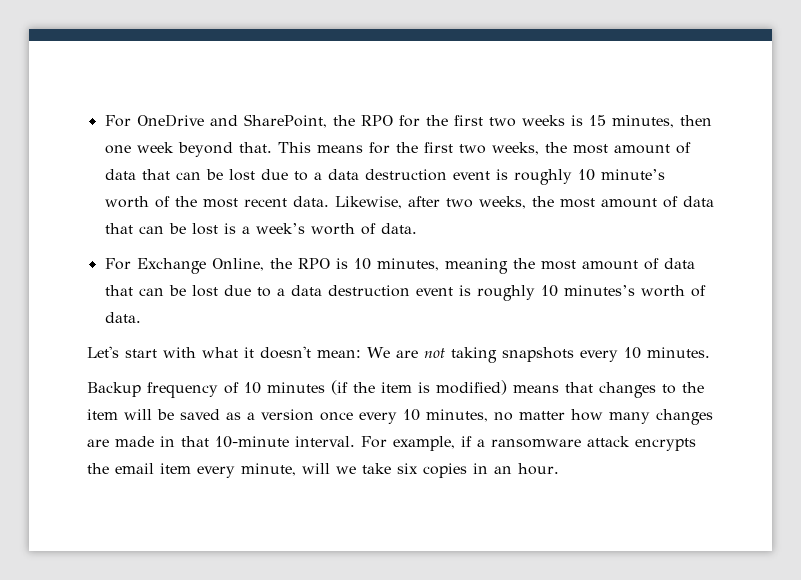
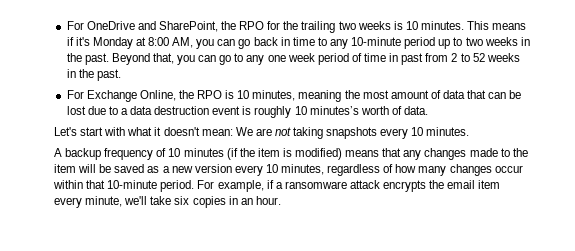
- For OneDrive and SharePoint, the RPO for the first two weeks is 15 minutes, then one week beyond that. This means for the first two weeks, the most amount of data that can be lost due to a data destruction event is roughly 10 minute’s worth of the most recent data. Likewise, after two weeks, the most amount of data that can be lost is a week’s worth of data.
+ For OneDrive and SharePoint, the RPO for the trailing two weeks is 10 minutes. This means if it's Monday at 8:00 AM, you can go back in time to any 10-minute period up to two weeks in the past. Beyond that, you can go to any one week period of time in past from 2 to 52 weeks in the past.
- Backup frequency of 10 minutes (if the item is modified) means that changes to the item will be saved as a version once every 10 minutes, no matter how many changes are made in that 10-minute interval.
+ A backup frequency of 10 minutes (if the item is modified) means that any changes made to the item will be saved as a new version every 10 minutes, regardless of how many changes occur within that 10-minute period.
- For example, if a ransomware attack encrypts the email item every minute, will we take six copies in an hour.
+ For example, if a ransomware attack encrypts the email item every minute, we'll take six copies in an hour.

